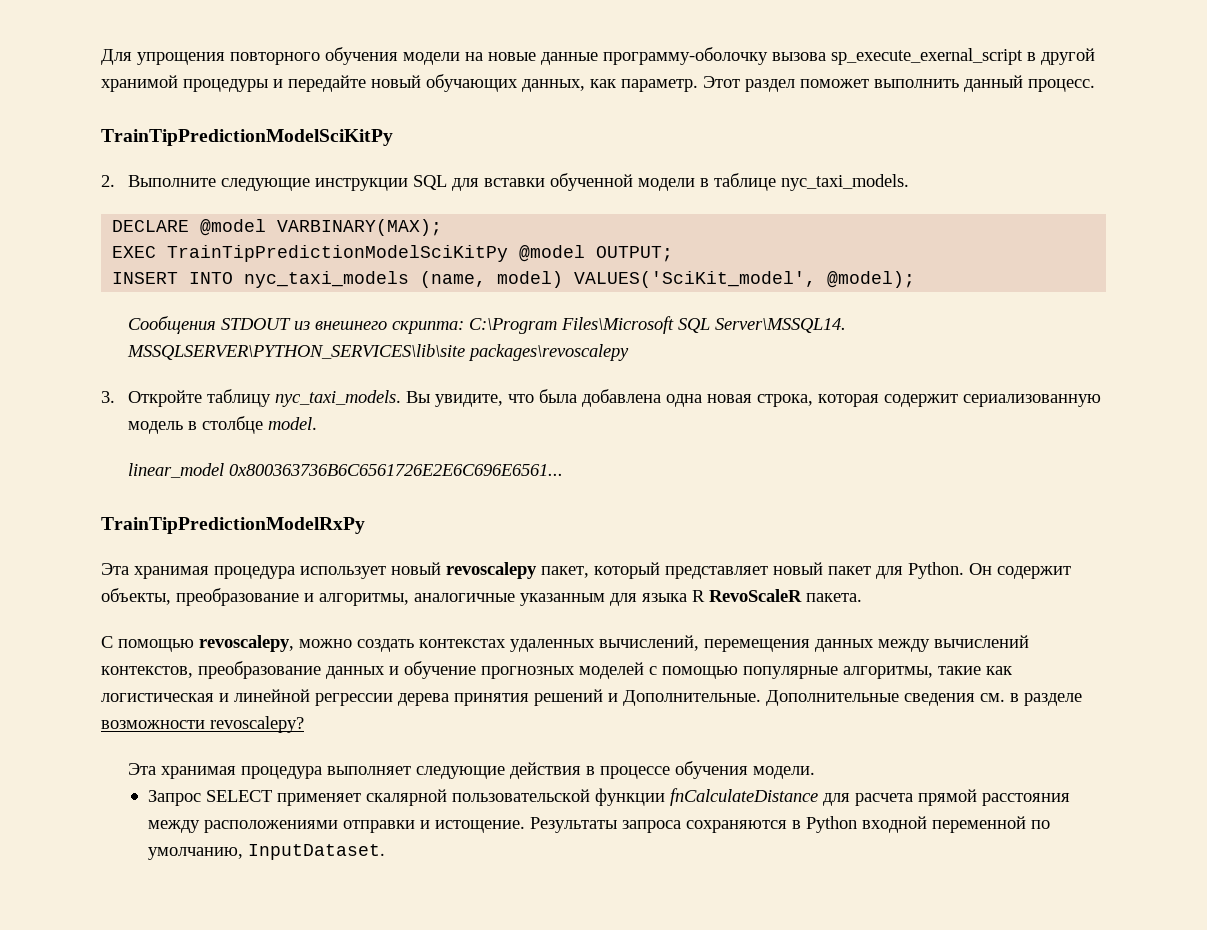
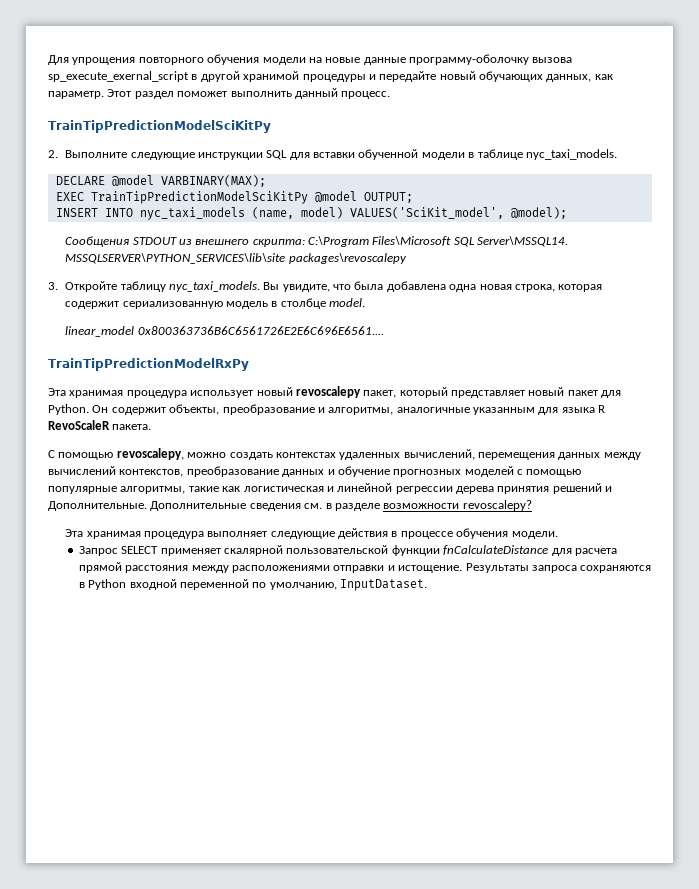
- linear_model 0x800363736B6C6561726E2E6C696E6561...
+ linear_model 0x800363736B6C6561726E2E6C696E6561....

